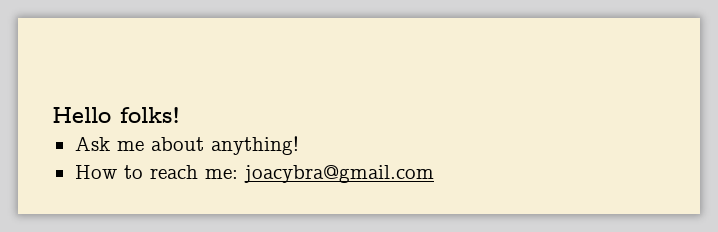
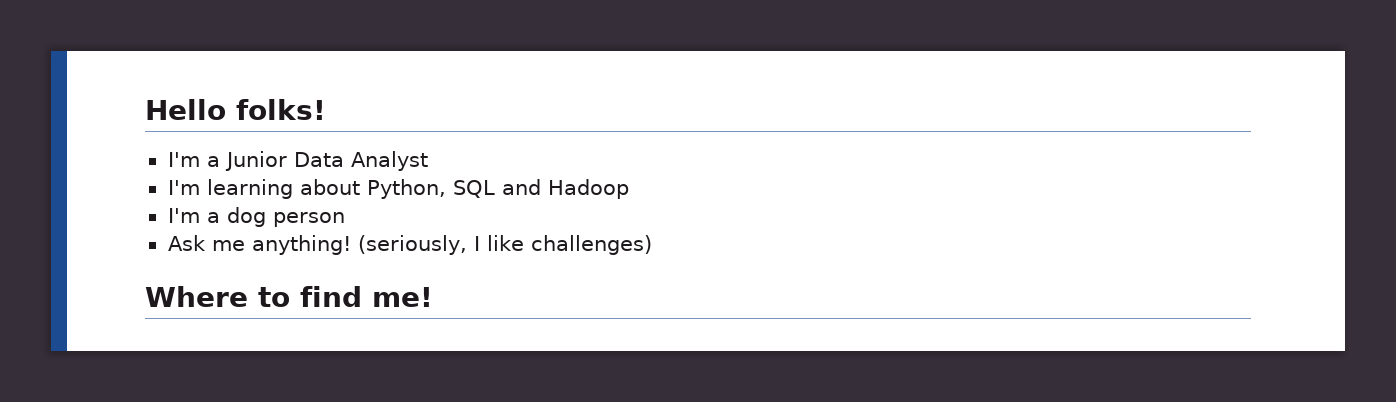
+ I'm a Junior Data Analyst
+ I'm learning about Python, SQL and Hadoop
+ I'm a dog person
- Ask me about anything!
- How to reach me: joacybra@gmail.com
+ Ask me anything! (seriously, I like challenges)
+ Where to find me!

